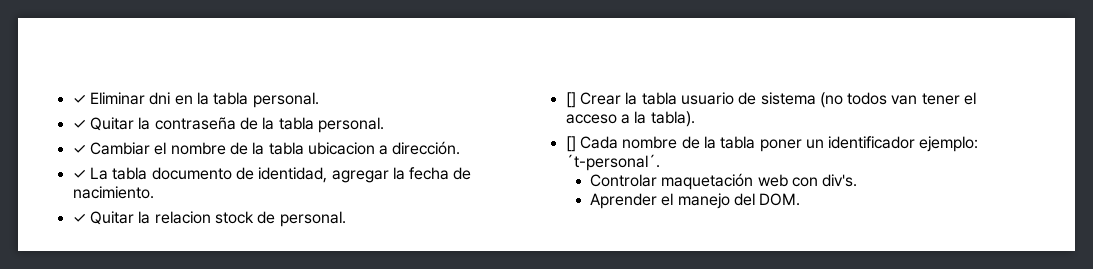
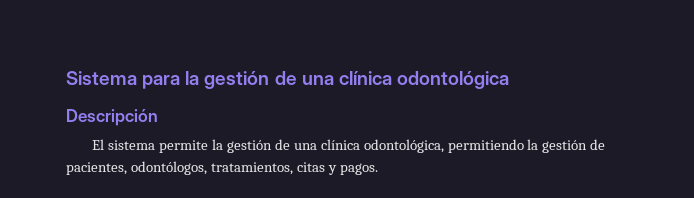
- ✓ Eliminar dni en la tabla personal.
- ✓ Quitar la contraseña de la tabla personal.
- ✓ Cambiar el nombre de la tabla ubicacion a dirección.
- ✓ La tabla documento de identidad, agregar la fecha de nacimiento.
- ✓ Quitar la relacion stock de personal.
- [] Crear la tabla usuario de sistema (no todos van tener el acceso a la tabla).
- [] Cada nombre de la tabla poner un identificador ejemplo: ´t-personal´.
- Controlar maquetación web con div's.
- Aprender el manejo del DOM.
+ Sistema para la gestión de una clínica odontológica
+ Descripción
+ El sistema permite la gestión de una clínica odontológica, permitiendo la gestión de pacientes, odontólogos, tratamientos, citas y pagos.

